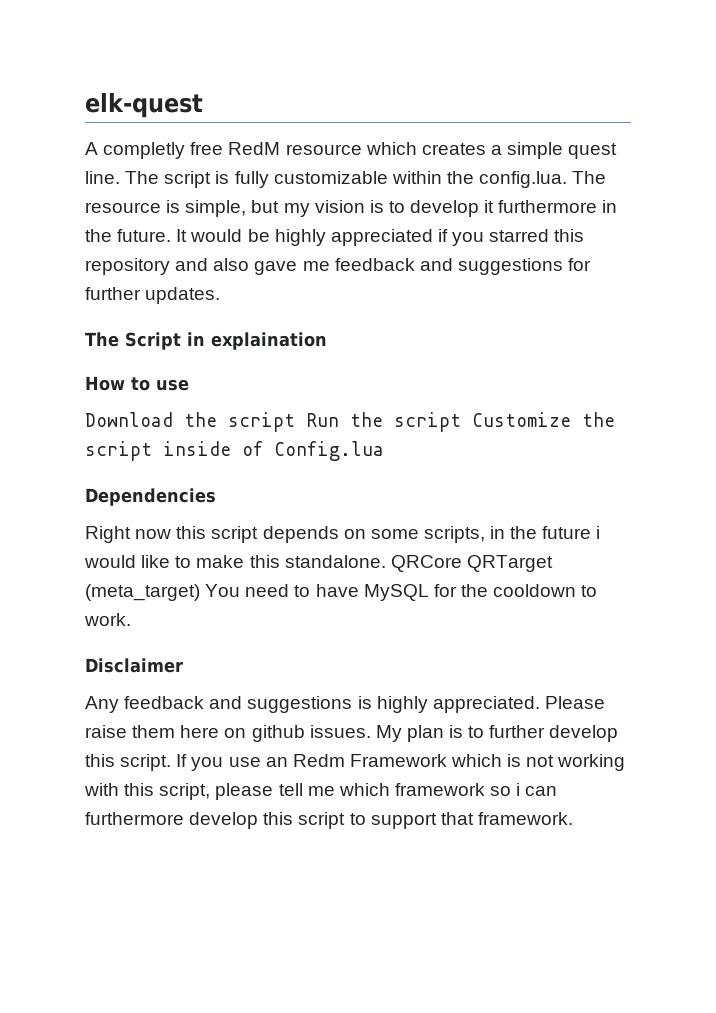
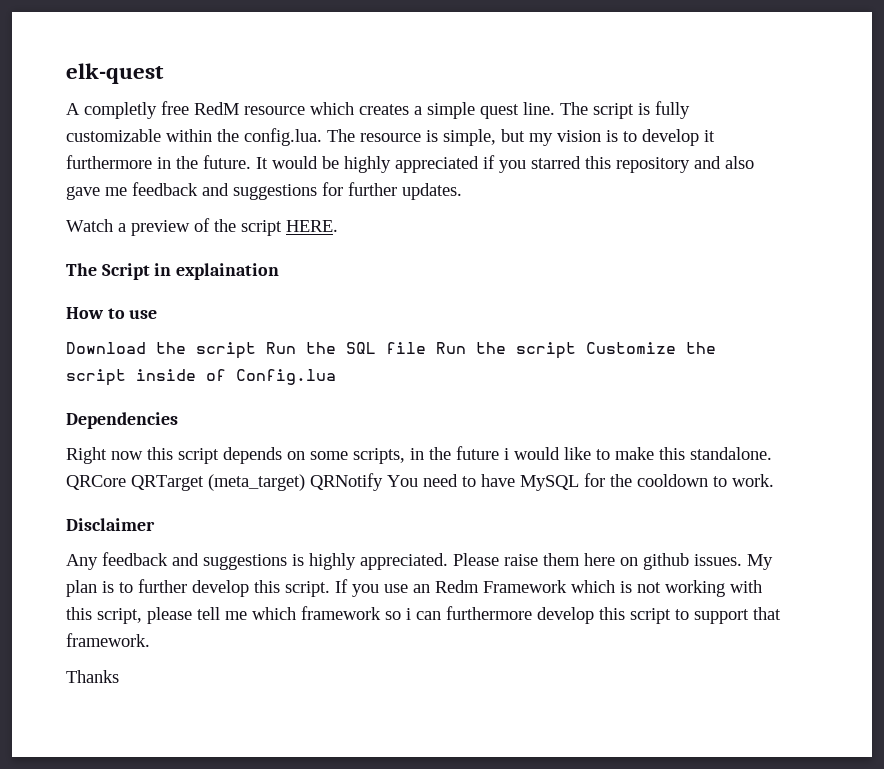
+ Watch a preview of the script HERE.
- Download the script Run the script Customize the script inside of Config.lua
+ Download the script Run the SQL file Run the script Customize the script inside of Config.lua
- QRCore QRTarget (meta_target) You need to have MySQL for the cooldown to work.
+ QRCore QRTarget (meta_target) QRNotify You need to have MySQL for the cooldown to work.
+ Thanks

